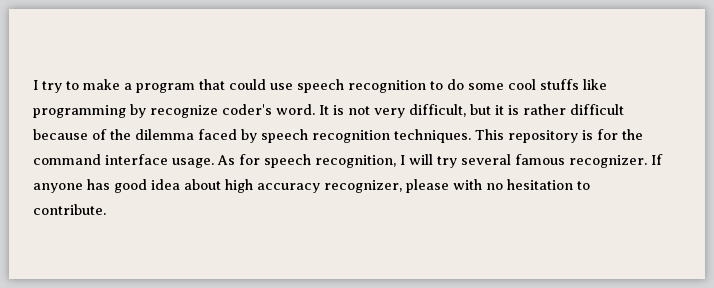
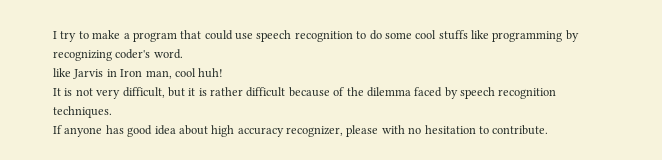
- I try to make a program that could use speech recognition to do some cool stuffs like programming by recognize coder's word. It is not very difficult, but it is rather difficult because of the dilemma faced by speech recognition techniques. This repository is for the command interface usage. As for speech recognition, I will try several famous recognizer. If anyone has good idea about high accuracy recognizer, please with no hesitation to contribute.
+ I try to make a program that could use speech recognition to do some cool stuffs like programming by recognizing coder's word.
+ like Jarvis in Iron man, cool huh!
+ It is not very difficult, but it is rather difficult because of the dilemma faced by speech recognition techniques.
+ If anyone has good idea about high accuracy recognizer, please with no hesitation to contribute.

